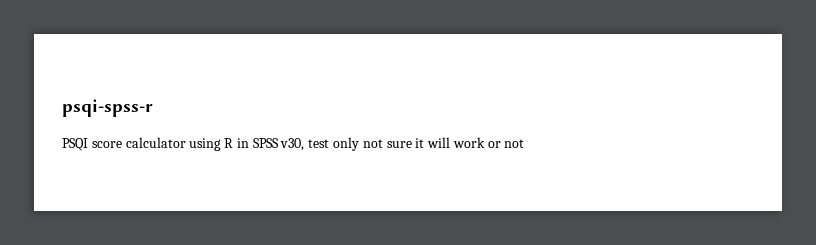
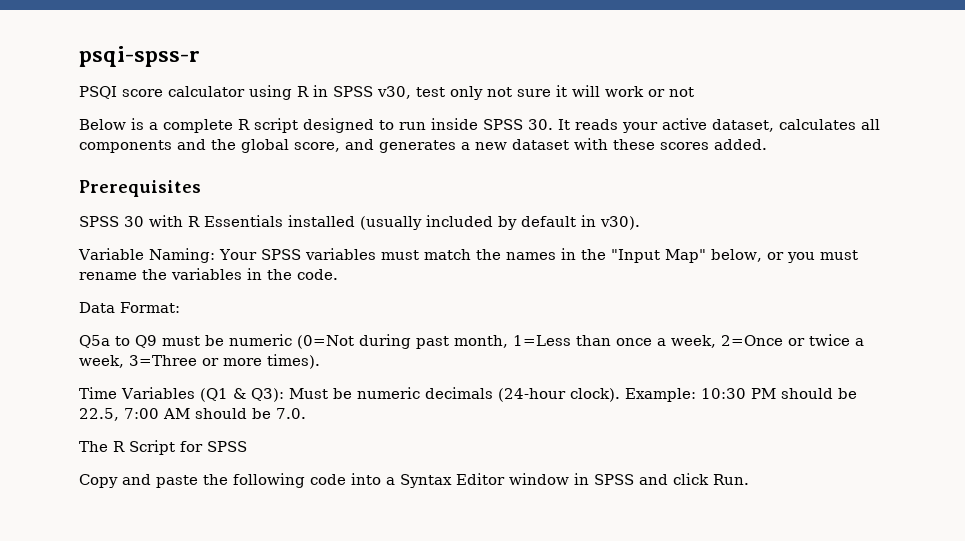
+ Below is a complete R script designed to run inside SPSS 30. It reads your active dataset, calculates all components and the global score, and generates a new dataset with these scores added.
+ Prerequisites
+ SPSS 30 with R Essentials installed (usually included by default in v30).
+ Variable Naming: Your SPSS variables must match the names in the "Input Map" below, or you must rename the variables in the code.
+ Data Format:
+ Q5a to Q9 must be numeric (0=Not during past month, 1=Less than once a week, 2=Once or twice a week, 3=Three or more times).
+ Time Variables (Q1 & Q3): Must be numeric decimals (24-hour clock). Example: 10:30 PM should be 22.5, 7:00 AM should be 7.0.
+ The R Script for SPSS
+ Copy and paste the following code into a Syntax Editor window in SPSS and click Run.

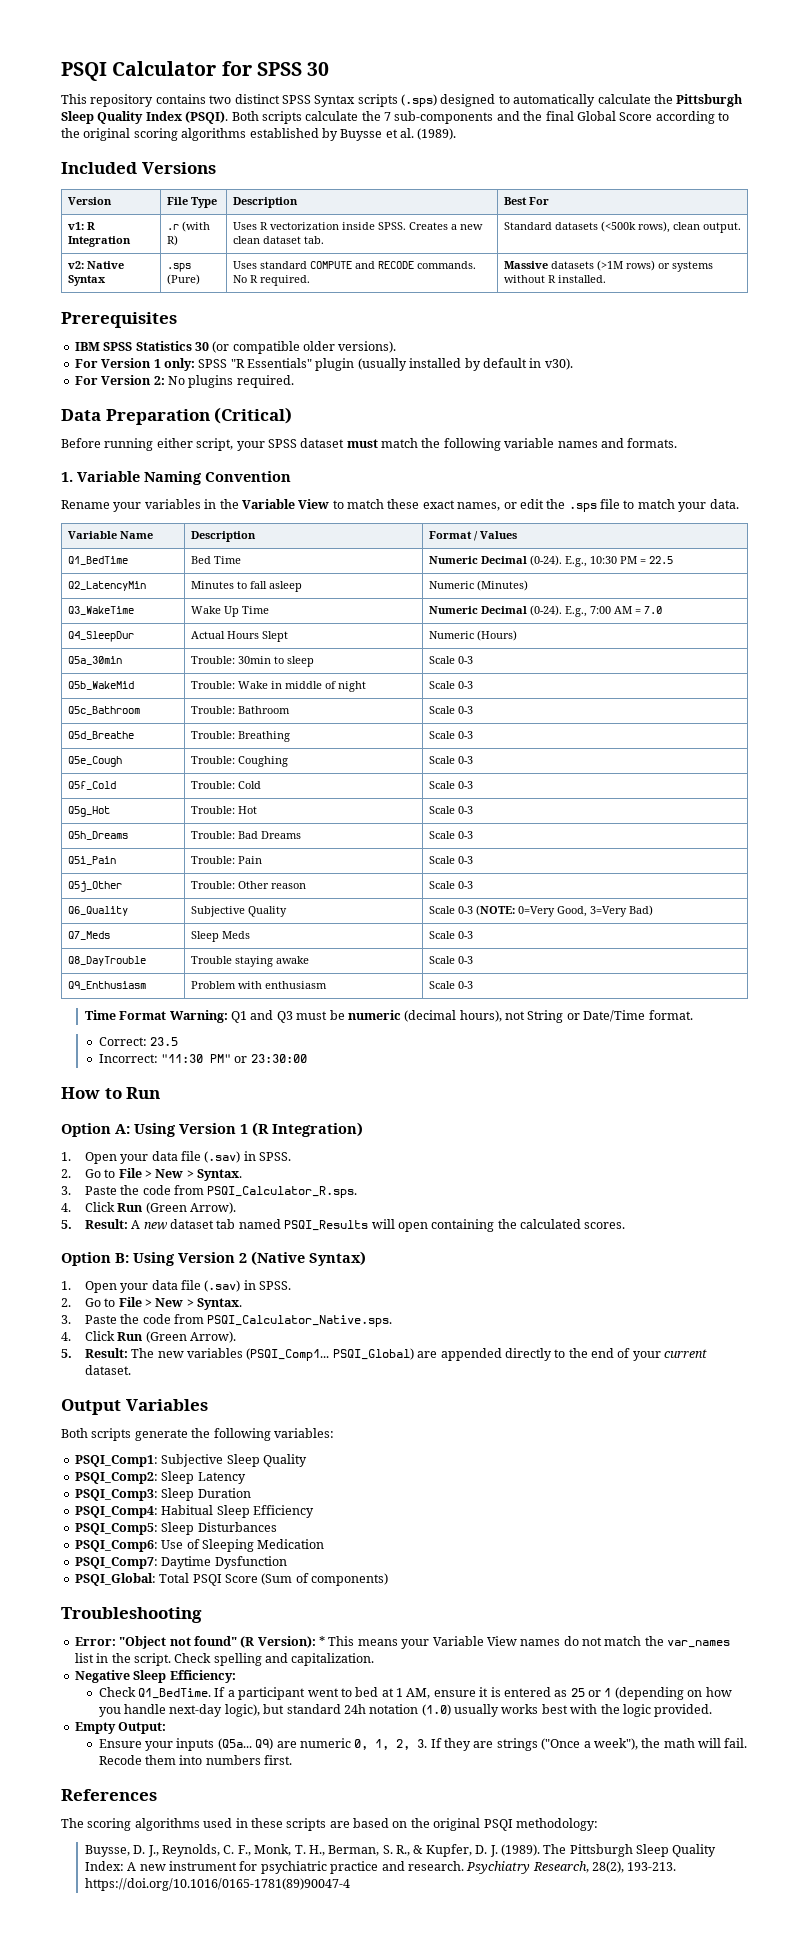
- psqi-spss-r
- PSQI score calculator using R in SPSS v30, test only not sure it will work or not
- Below is a complete R script designed to run inside SPSS 30. It reads your active dataset, calculates all components and the global score, and generates a new dataset with these scores added.
+ PSQI Calculator for SPSS 30
+ This repository contains two distinct SPSS Syntax scripts (.sps) designed to automatically calculate the Pittsburgh Sleep Quality Index (PSQI). Both scripts calculate the 7 sub-components and the final Global Score according to the original scoring algorithms established by Buysse et al. (1989).
+ Included Versions
+ Version | File Type | Description | Best For
+ v1: R Integration | .r (with R) | Uses R vectorization inside SPSS. Creates a new clean dataset tab. | Standard datasets (<500k rows), clean output.
+ v2: Native Syntax | .sps (Pure) | Uses standard COMPUTE and RECODE commands. No R required. | Massive datasets (>1M rows) or systems without R installed.
  Prerequisites
- SPSS 30 with R Essentials installed (usually included by default in v30).
- Variable Naming: Your SPSS variables must match the names in the "Input Map" below, or you must rename the variables in the code.
- Data Format:
- Q5a to Q9 must be numeric (0=Not during past month, 1=Less than once a week, 2=Once or twice a week, 3=Three or more times).
- Time Variables (Q1 & Q3): Must be numeric decimals (24-hour clock). Example: 10:30 PM should be 22.5, 7:00 AM should be 7.0.
- The R Script for SPSS
- Copy and paste the following code into a Syntax Editor window in SPSS and click Run.
+ IBM SPSS Statistics 30 (or compatible older versions).
+ For Version 1 only: SPSS "R Essentials" plugin (usually installed by default in v30).
+ For Version 2: No plugins required.
+ Data Preparation (Critical)
+ Before running either script, your SPSS dataset must match the following variable names and formats.
+ 1. Variable Naming Convention
+ Rename your variables in the Variable View to match these exact names, or edit the .sps file to match your data.
+ Variable Name | Description | Format / Values
+ Q1_BedTime | Bed Time | Numeric Decimal (0-24). E.g., 10:30 PM = 22.5
+ Q2_LatencyMin | Minutes to fall asleep | Numeric (Minutes)
+ Q3_WakeTime | Wake Up Time | Numeric Decimal (0-24). E.g., 7:00 AM = 7.0
+ Q4_SleepDur | Actual Hours Slept | Numeric (Hours)
+ Q5a_30min | Trouble: 30min to sleep | Scale 0-3
+ Q5b_WakeMid | Trouble: Wake in middle of night | Scale 0-3
+ Q5c_Bathroom | Trouble: Bathroom | Scale 0-3
+ Q5d_Breathe | Trouble: Breathing | Scale 0-3
+ Q5e_Cough | Trouble: Coughing | Scale 0-3
+ Q5f_Cold | Trouble: Cold | Scale 0-3
+ Q5g_Hot | Trouble: Hot | Scale 0-3
+ Q5h_Dreams | Trouble: Bad Dreams | Scale 0-3
+ Q5i_Pain | Trouble: Pain | Scale 0-3
+ Q5j_Other | Trouble: Other reason | Scale 0-3
+ Q6_Quality | Subjective Quality | Scale 0-3 (NOTE: 0=Very Good, 3=Very Bad)
+ Q7_Meds | Sleep Meds | Scale 0-3
+ Q8_DayTrouble | Trouble staying awake | Scale 0-3
+ Q9_Enthusiasm | Problem with enthusiasm | Scale 0-3
+ Time Format Warning: Q1 and Q3 must be numeric (decimal hours), not String or Date/Time format.
+ Correct: 23.5
+ Incorrect: "11:30 PM" or 23:30:00
+ How to Run
+ Option A: Using Version 1 (R Integration)
+ 1. Open your data file (.sav) in SPSS.
+ 2. Go to File > New > Syntax.
+ 3. Paste the code from PSQI_Calculator_R.sps.
+ 4. Click Run (Green Arrow).
+ 5. Result: A new dataset tab named PSQI_Results will open containing the calculated scores.
+ Option B: Using Version 2 (Native Syntax)
+ 1. Open your data file (.sav) in SPSS.
+ 2. Go to File > New > Syntax.
+ 3. Paste the code from PSQI_Calculator_Native.sps.
+ 4. Click Run (Green Arrow).
+ 5. Result: The new variables (PSQI_Comp1... PSQI_Global) are appended directly to the end of your current dataset.
+ Output Variables
+ Both scripts generate the following variables:
+ PSQI_Comp1: Subjective Sleep Quality
+ PSQI_Comp2: Sleep Latency
+ PSQI_Comp3: Sleep Duration
+ PSQI_Comp4: Habitual Sleep Efficiency
+ PSQI_Comp5: Sleep Disturbances
+ PSQI_Comp6: Use of Sleeping Medication
+ PSQI_Comp7: Daytime Dysfunction
+ PSQI_Global: Total PSQI Score (Sum of components)
+ Troubleshooting
+ Error: "Object not found" (R Version): * This means your Variable View names do not match the var_names list in the script. Check spelling and capitalization.
+ Negative Sleep Efficiency:
+ Check Q1_BedTime. If a participant went to bed at 1 AM, ensure it is entered as 25 or 1 (depending on how you handle next-day logic), but standard 24h notation (1.0) usually works best with the logic provided.
+ Empty Output:
+ Ensure your inputs (Q5a... Q9) are numeric 0, 1, 2, 3. If they are strings ("Once a week"), the math will fail. Recode them into numbers first.
+ References
+ The scoring algorithms used in these scripts are based on the original PSQI methodology:
+ Buysse, D. J., Reynolds, C. F., Monk, T. H., Berman, S. R., & Kupfer, D. J. (1989). The Pittsburgh Sleep Quality Index: A new instrument for psychiatric practice and research. Psychiatry Research, 28(2), 193-213. https://doi.org/10.1016/0165-1781(89)90047-4

